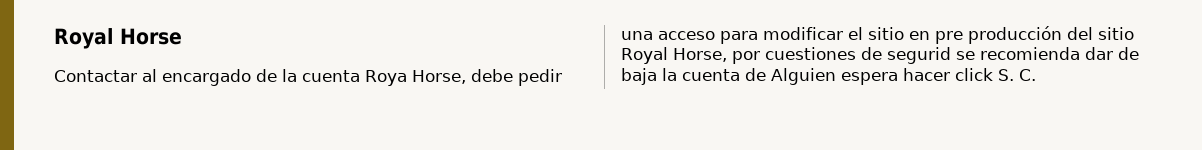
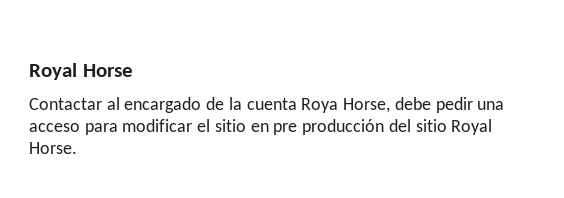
- Contactar al encargado de la cuenta Roya Horse, debe pedir una acceso para modificar el sitio en pre producción del sitio Royal Horse, por cuestiones de segurid se recomienda dar de baja la cuenta de Alguien espera hacer click S. C.
+ Contactar al encargado de la cuenta Roya Horse, debe pedir una acceso para modificar el sitio en pre producción del sitio Royal Horse.

